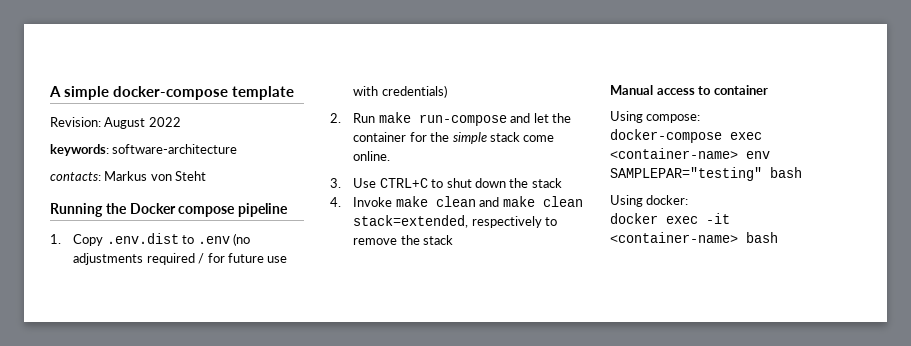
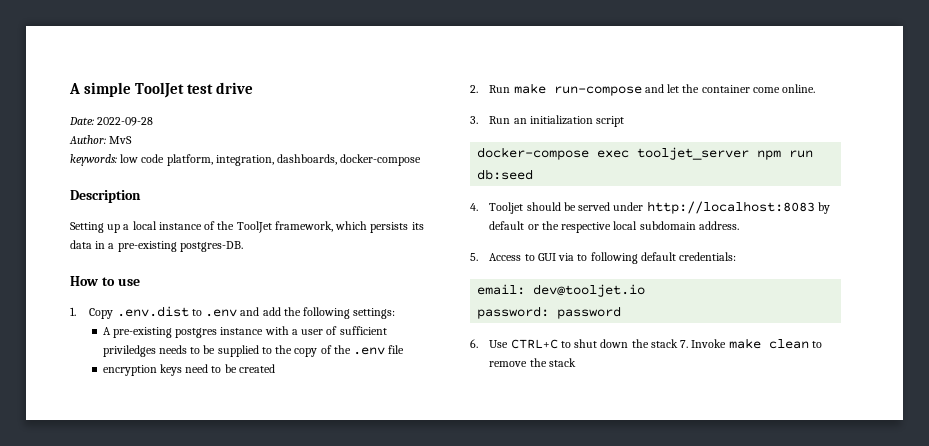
- A simple docker-compose template
- Revision: August 2022
- keywords: software-architecture
- contacts: Markus von Steht
- Running the Docker compose pipeline
+ A simple ToolJet test drive
+ Date: 2022-09-28
+ Author: MvS
+ keywords: low code platform, integration, dashboards, docker-compose
+ Description
+ Setting up a local instance of the ToolJet framework, which persists its data in a pre-existing postgres-DB.
+ How to use
- 1. Copy .env.dist to .env (no adjustments required / for future use with credentials)
+ 1. Copy .env.dist to .env and add the following settings:
+ A pre-existing postgres instance with a user of sufficient priviledges needs to be supplied to the copy of the .env file
+ encryption keys need to be created
- 2. Run make run-compose and let the container for the simple stack come online.
- 3. Use CTRL+C to shut down the stack
- 4. Invoke make clean and make clean stack=extended, respectively to remove the stack
+ 2. Run make run-compose and let the container come online.
+ 3. Run an initialization script
+ docker-compose exec tooljet_server npm run db:seed
+ 4. Tooljet should be served under http://localhost:8083 by default or the respective local subdomain address.
+ 5. Access to GUI via to following default credentials:
+ email: dev@tooljet.io
+ password: password
+ 6. Use CTRL+C to shut down the stack 7. Invoke make clean to remove the stack
- Manual access to container
- Using compose:
- docker-compose exec <container-name> env SAMPLEPAR="testing" bash
- Using docker:
- docker exec -it <container-name> bash

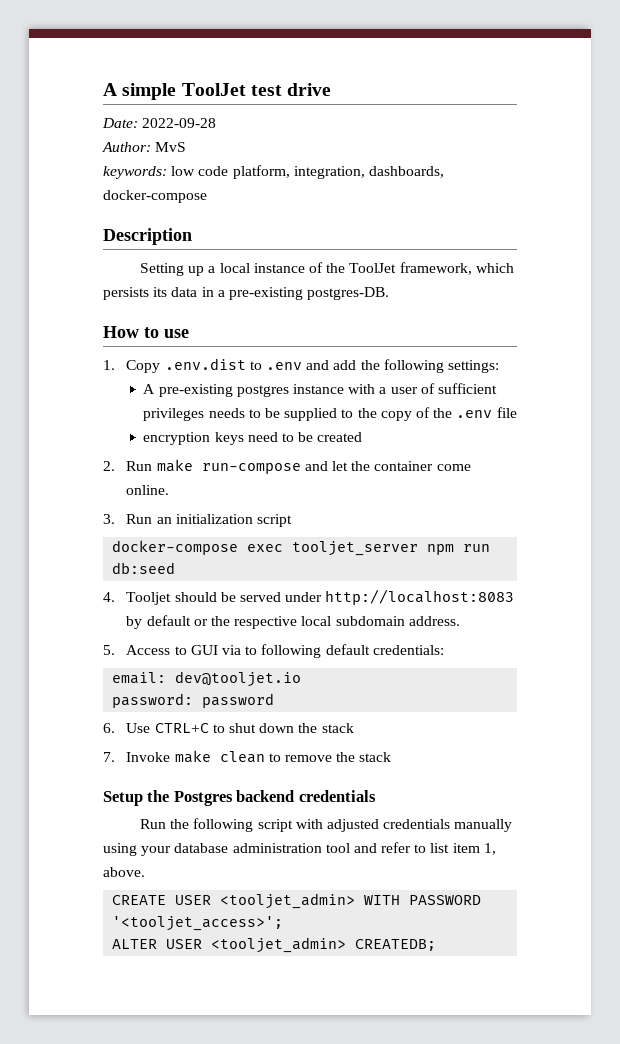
- A pre-existing postgres instance with a user of sufficient priviledges needs to be supplied to the copy of the .env file
+ A pre-existing postgres instance with a user of sufficient privileges needs to be supplied to the copy of the .env file
- 6. Use CTRL+C to shut down the stack 7. Invoke make clean to remove the stack
+ 6. Use CTRL+C to shut down the stack
+ 7. Invoke make clean to remove the stack
+ Setup the Postgres backend credentials
+ Run the following script with adjusted credentials manually using your database administration tool and refer to list item 1, above.
+ CREATE USER <tooljet_admin> WITH PASSWORD '<tooljet_access>';
+ ALTER USER <tooljet_admin> CREATEDB;

